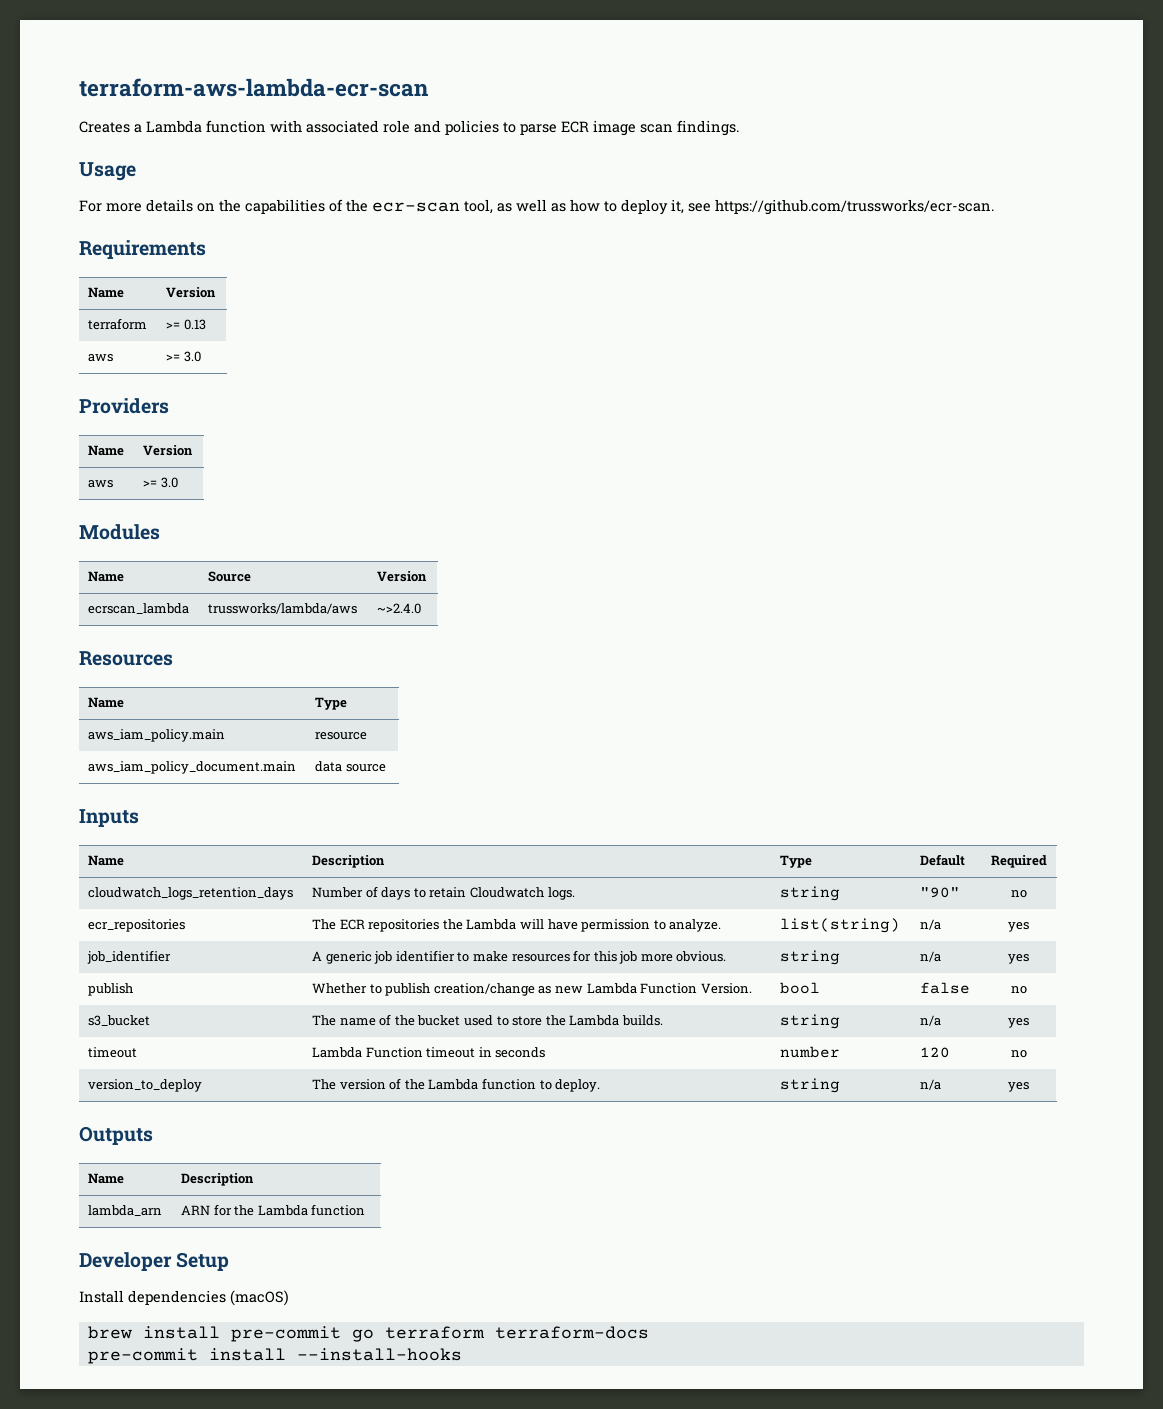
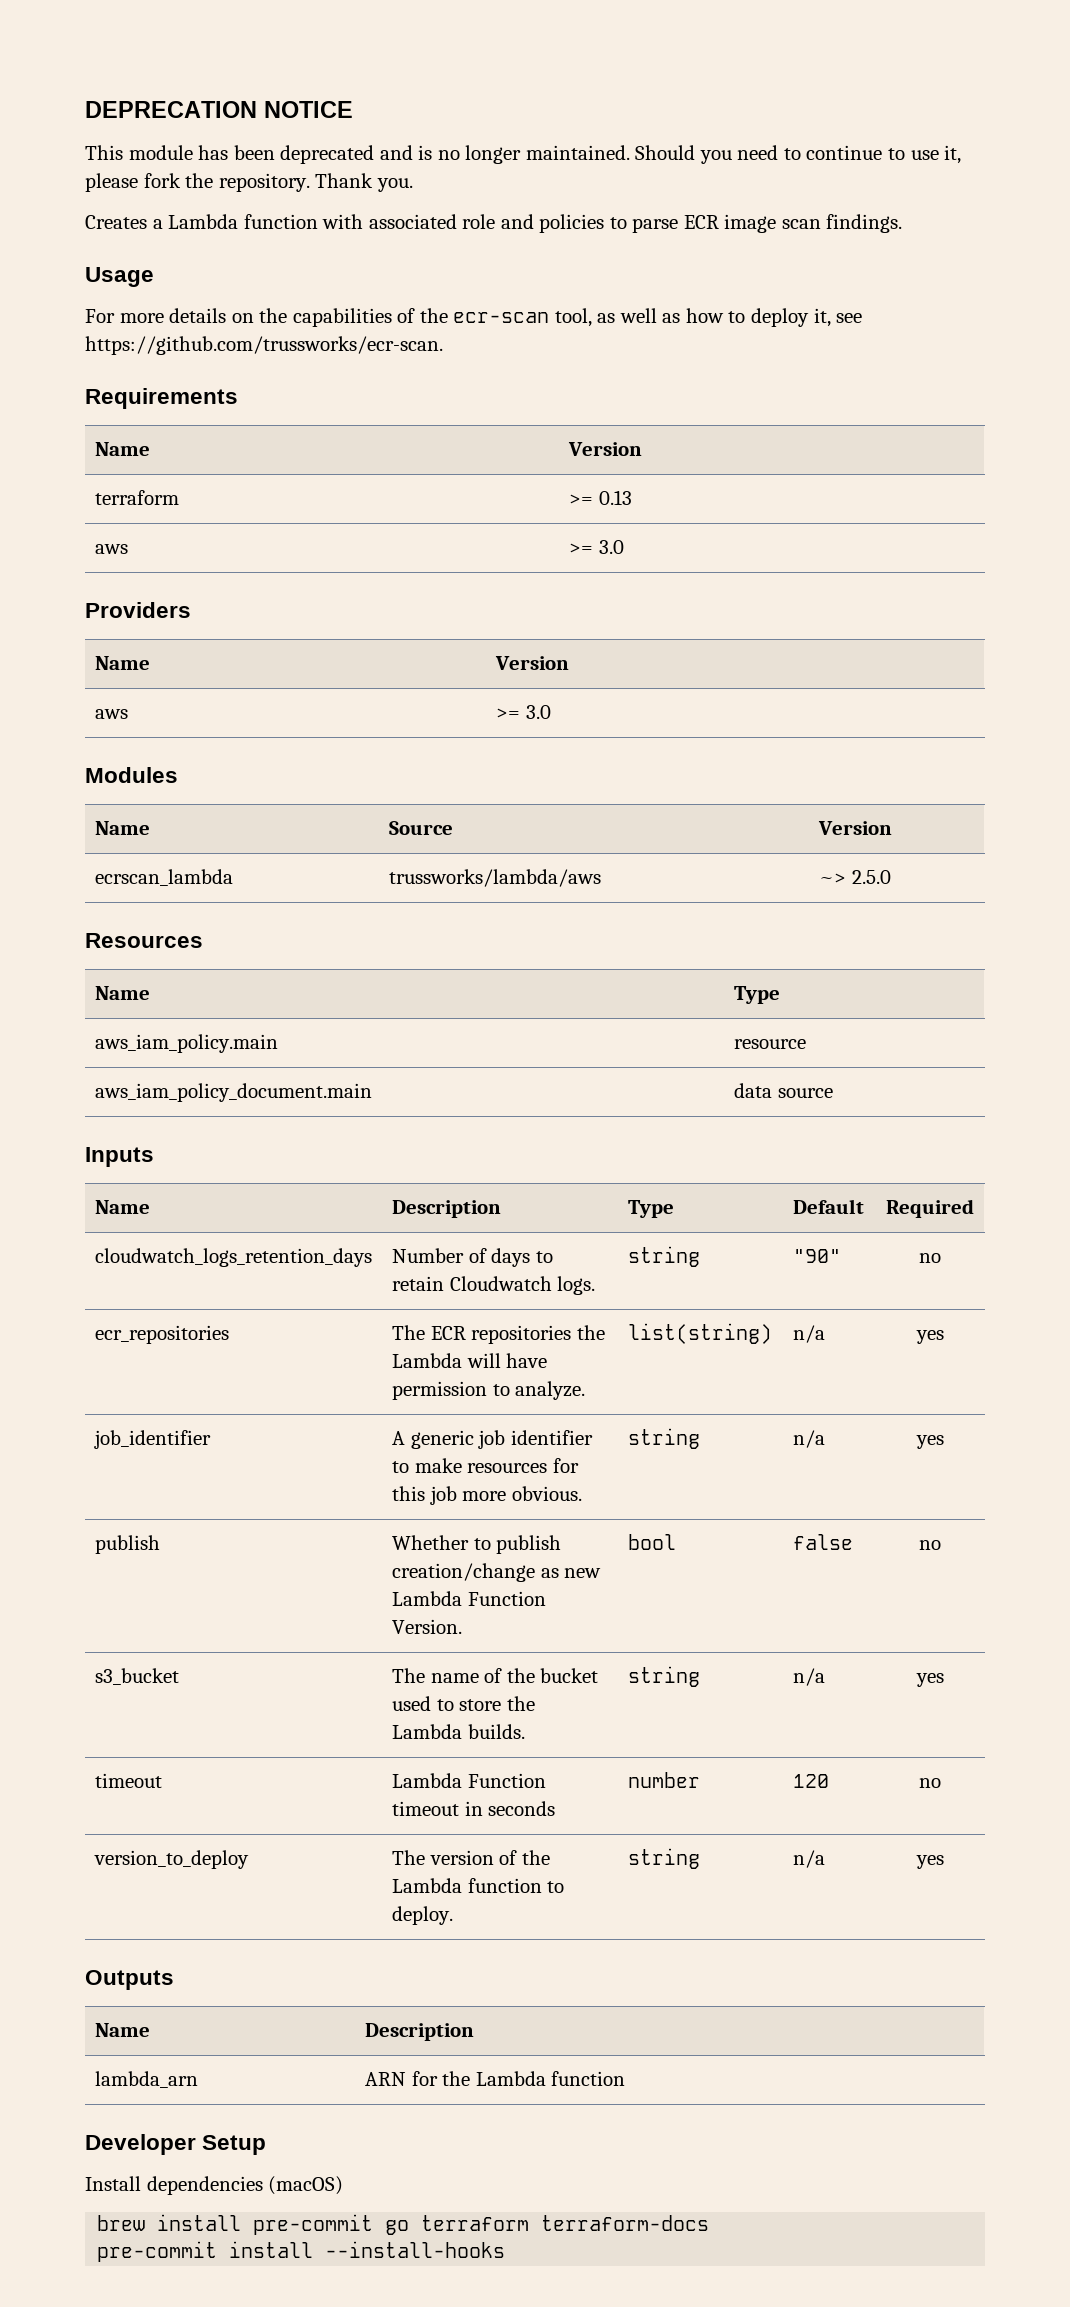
- terraform-aws-lambda-ecr-scan
+ DEPRECATION NOTICE
+ This module has been deprecated and is no longer maintained. Should you need to continue to use it, please fork the repository. Thank you.
- ecrscan_lambda | trussworks/lambda/aws | ~>2.4.0
+ ecrscan_lambda | trussworks/lambda/aws | ~> 2.5.0

